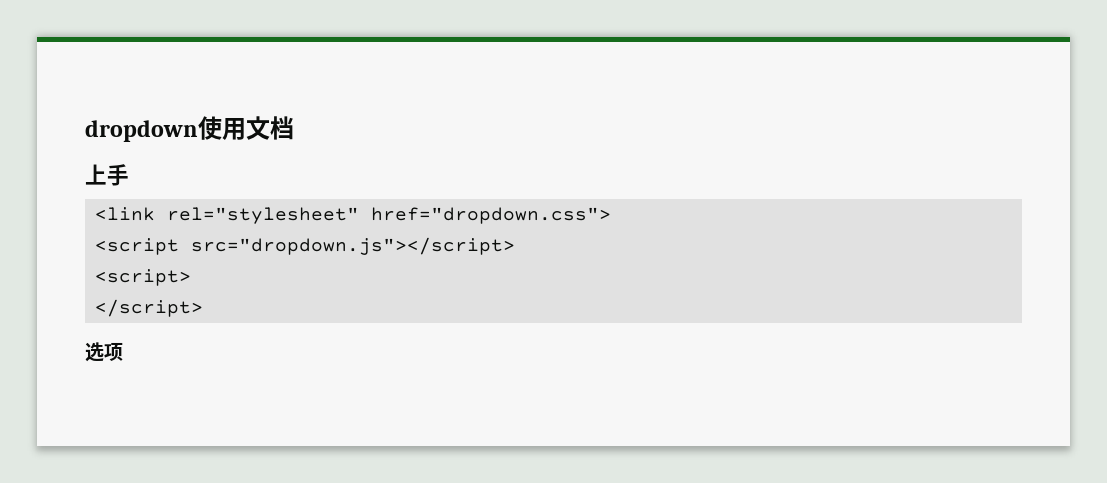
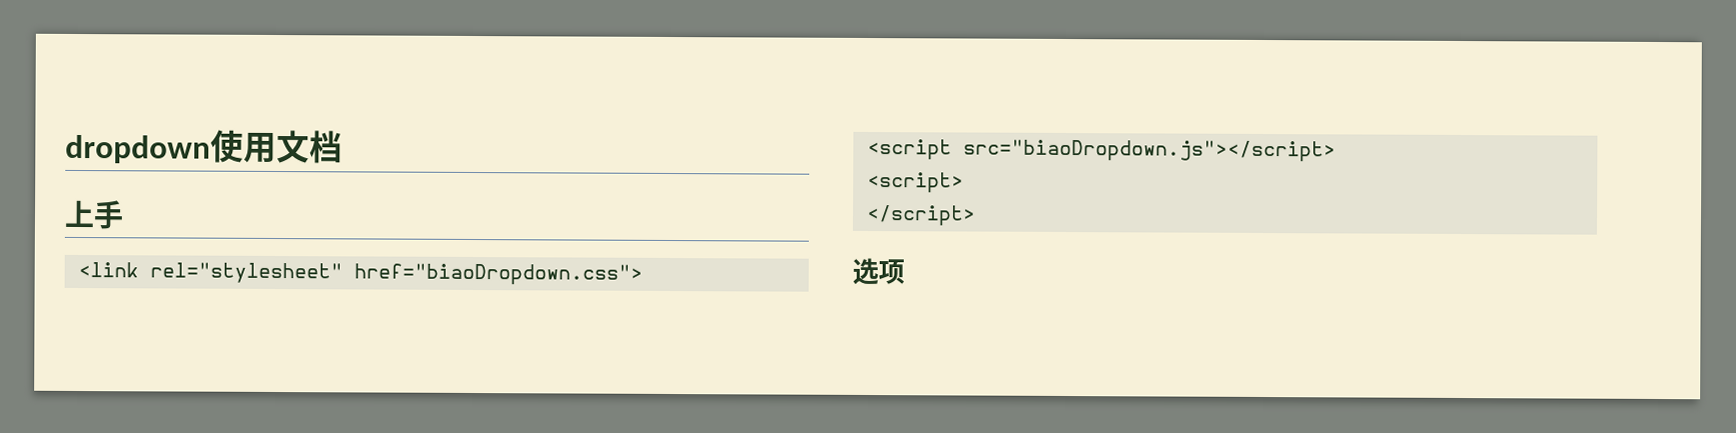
- <link rel="stylesheet" href="dropdown.css">
+ <link rel="stylesheet" href="biaoDropdown.css">
- <script src="dropdown.js"></script>
+ <script src="biaoDropdown.js"></script>

